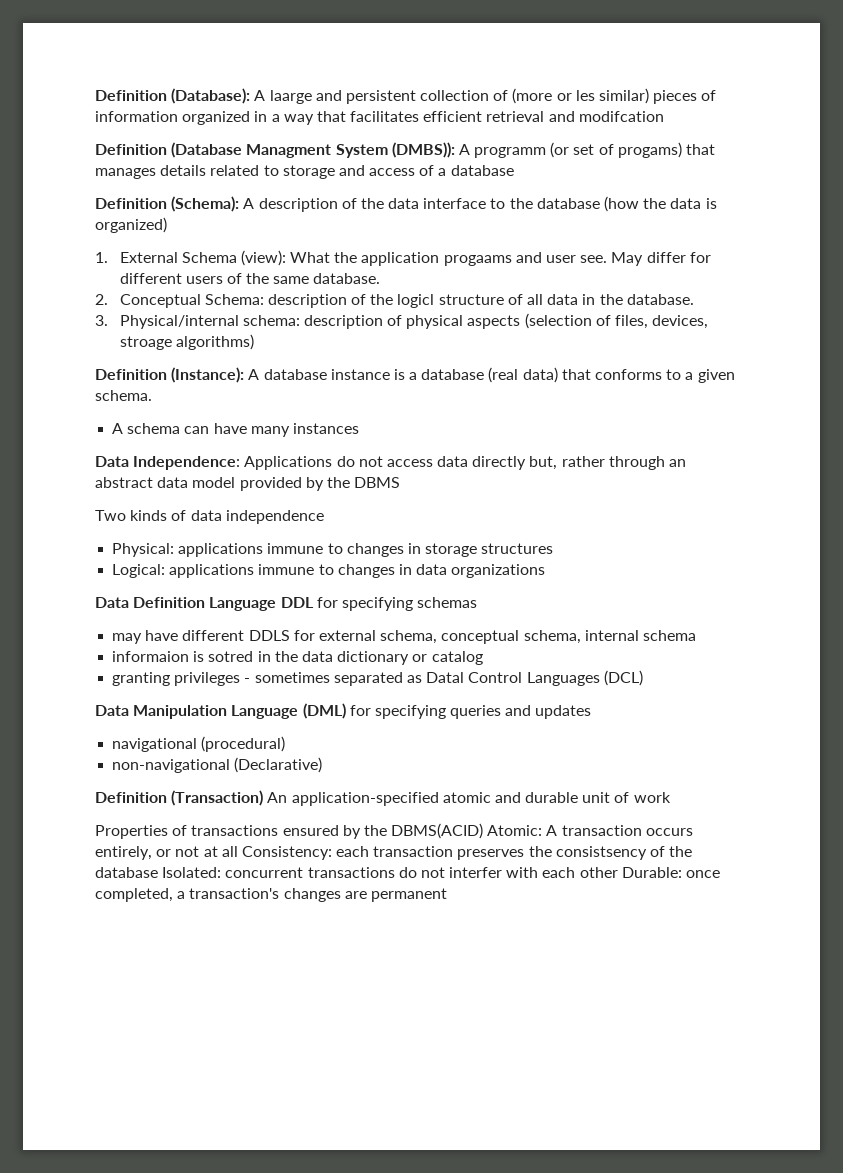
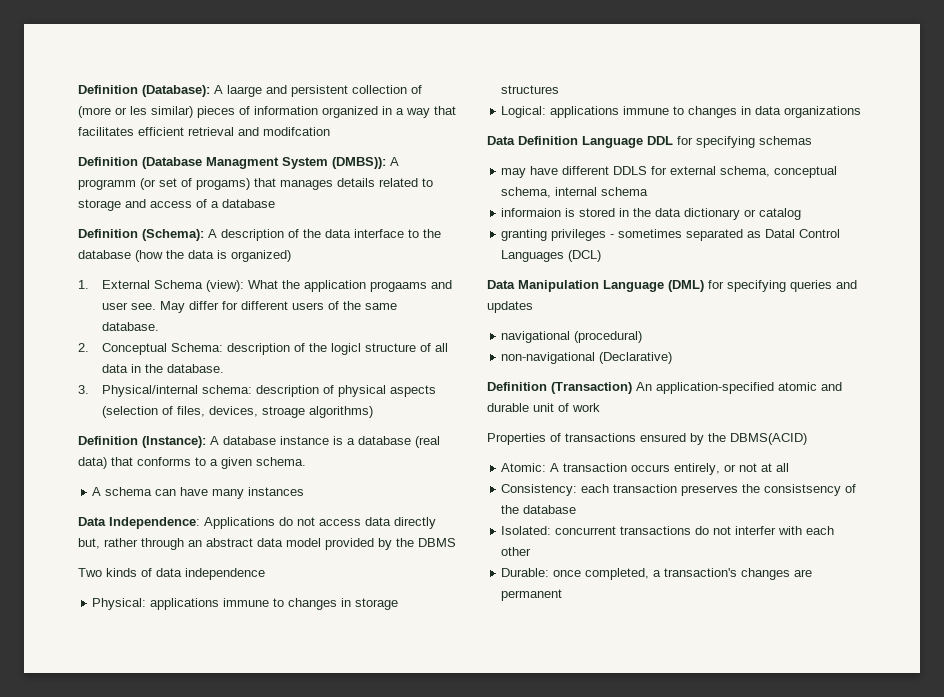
- informaion is sotred in the data dictionary or catalog
+ informaion is stored in the data dictionary or catalog
- Properties of transactions ensured by the DBMS(ACID) Atomic: A transaction occurs entirely, or not at all Consistency: each transaction preserves the consistsency of the database Isolated: concurrent transactions do not interfer with each other Durable: once completed, a transaction's changes are permanent
+ Properties of transactions ensured by the DBMS(ACID)
+ Atomic: A transaction occurs entirely, or not at all
+ Consistency: each transaction preserves the consistsency of the database
+ Isolated: concurrent transactions do not interfer with each other
+ Durable: once completed, a transaction's changes are permanent

